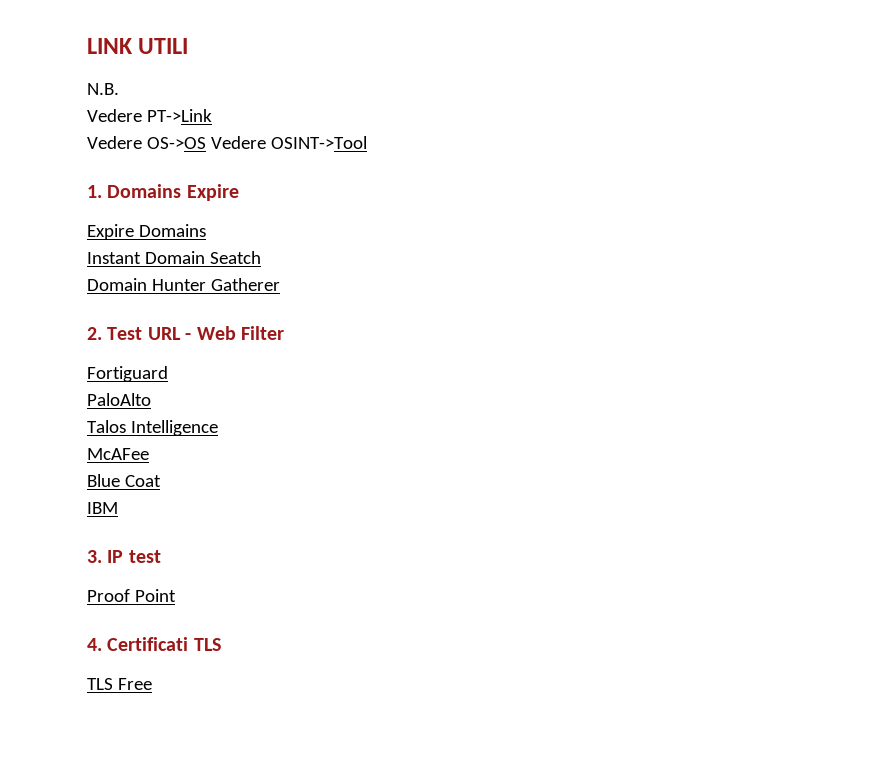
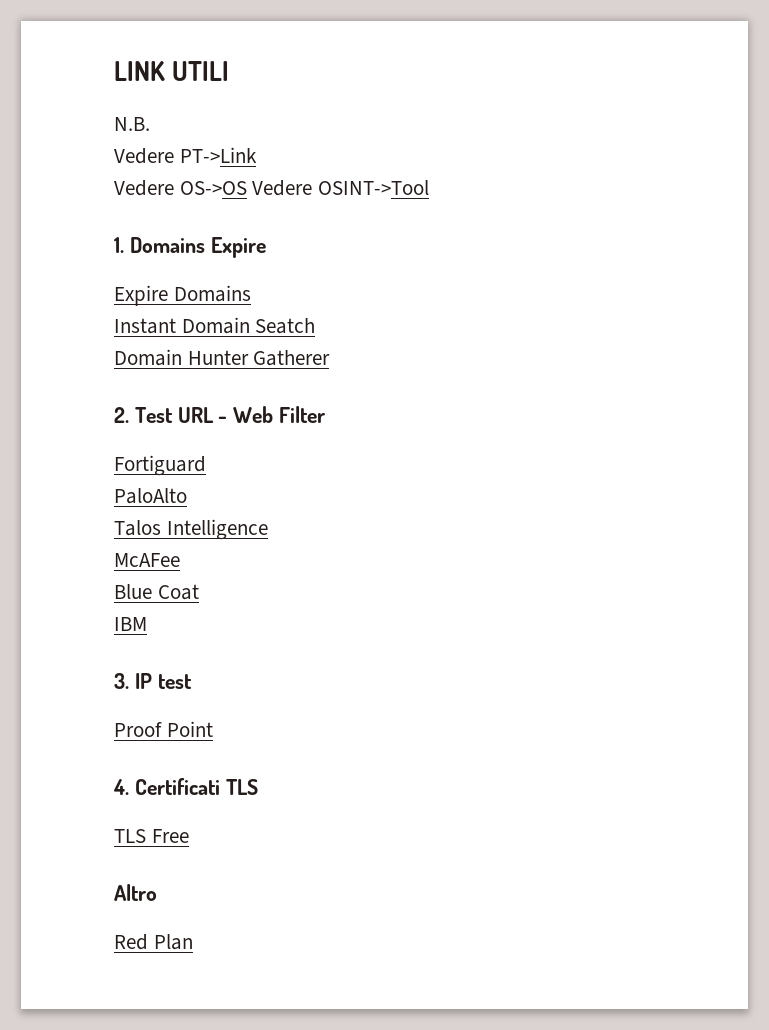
+ Altro
+ Red Plan

